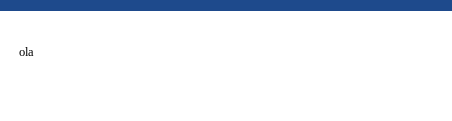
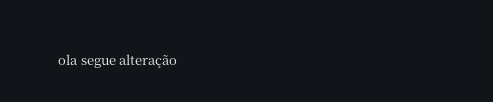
- ola
+ ola segue alteração

